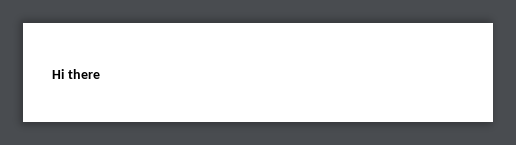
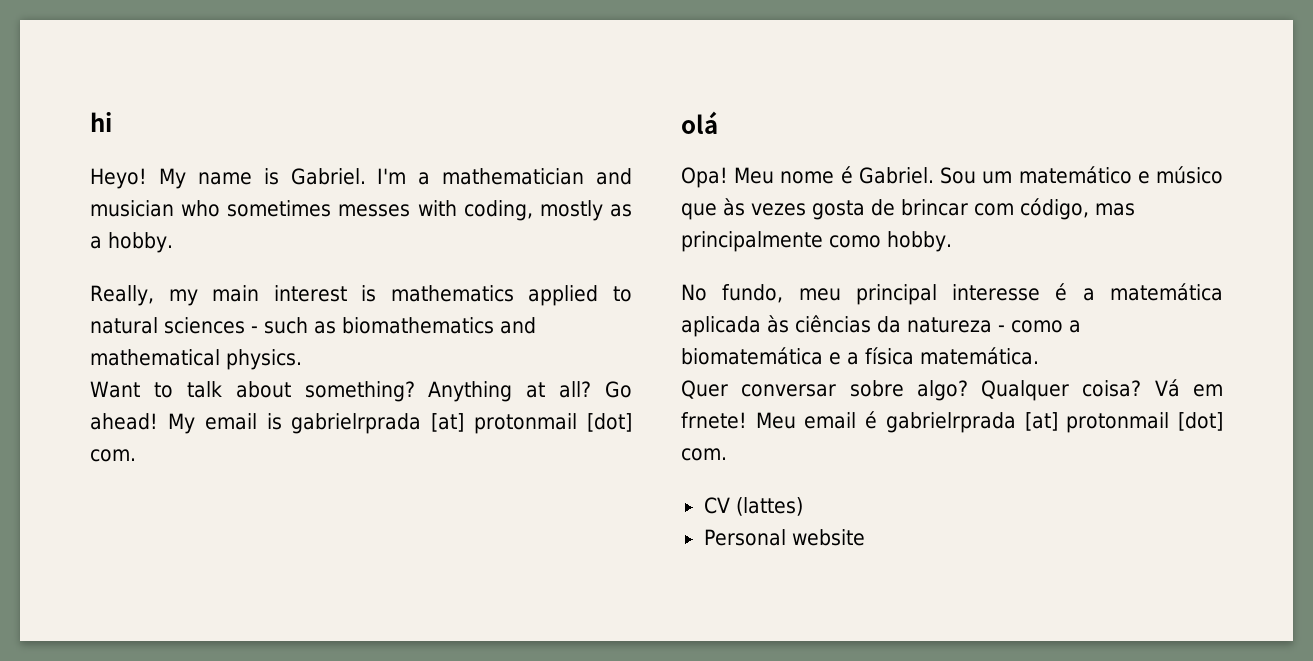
- Hi there
+ hi
+ Heyo! My name is Gabriel. I'm a mathematician and musician who sometimes messes with coding, mostly as a hobby.
+ Really, my main interest is mathematics applied to natural sciences - such as biomathematics and mathematical physics.
+ Want to talk about something? Anything at all? Go ahead! My email is gabrielrprada [at] protonmail [dot] com.
+ olá
+ Opa! Meu nome é Gabriel. Sou um matemático e músico que às vezes gosta de brincar com código, mas principalmente como hobby.
+ No fundo, meu principal interesse é a matemática aplicada às ciências da natureza - como a biomatemática e a física matemática.
+ Quer conversar sobre algo? Qualquer coisa? Vá em frnete! Meu email é gabrielrprada [at] protonmail [dot] com.
+ CV (lattes)
+ Personal website

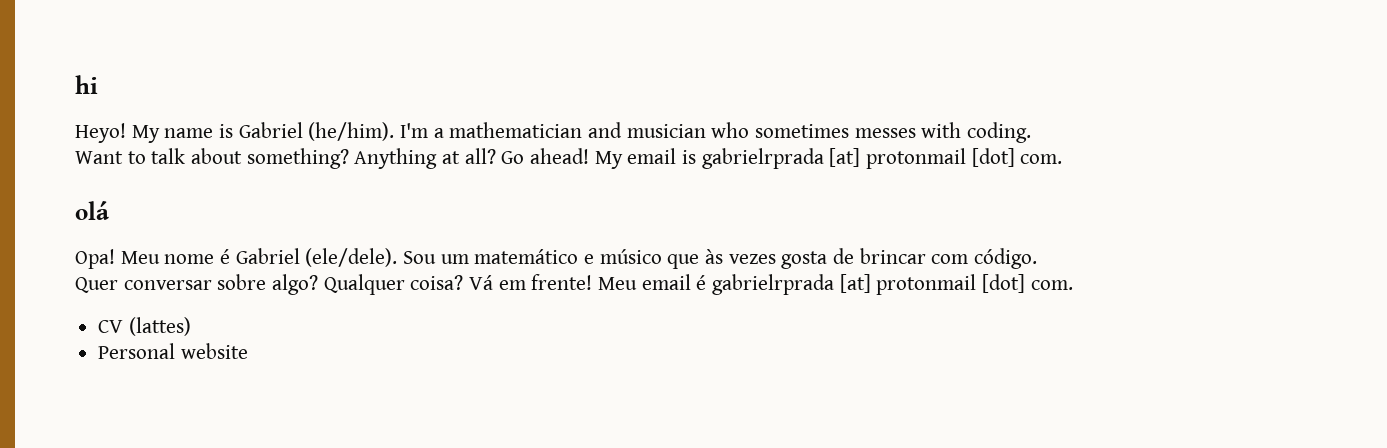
- My name is Gabriel.
+ My name is Gabriel (he/him).
- I'm a mathematician and musician who sometimes messes with coding, mostly as a hobby.
- Really, my main interest is mathematics applied to natural sciences - such as biomathematics and mathematical physics.
+ I'm a mathematician and musician who sometimes messes with coding.
- Meu nome é Gabriel.
+ Meu nome é Gabriel (ele/dele).
- Sou um matemático e músico que às vezes gosta de brincar com código, mas principalmente como hobby.
- No fundo, meu principal interesse é a matemática aplicada às ciências da natureza - como a biomatemática e a física matemática.
+ Sou um matemático e músico que às vezes gosta de brincar com código.
- Vá em frnete!
+ Vá em frente!

